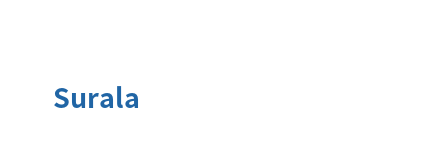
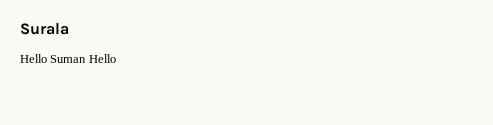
+ Hello Suman Hello

